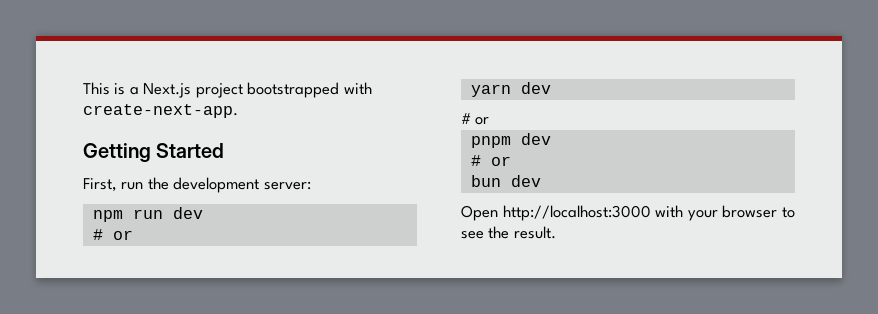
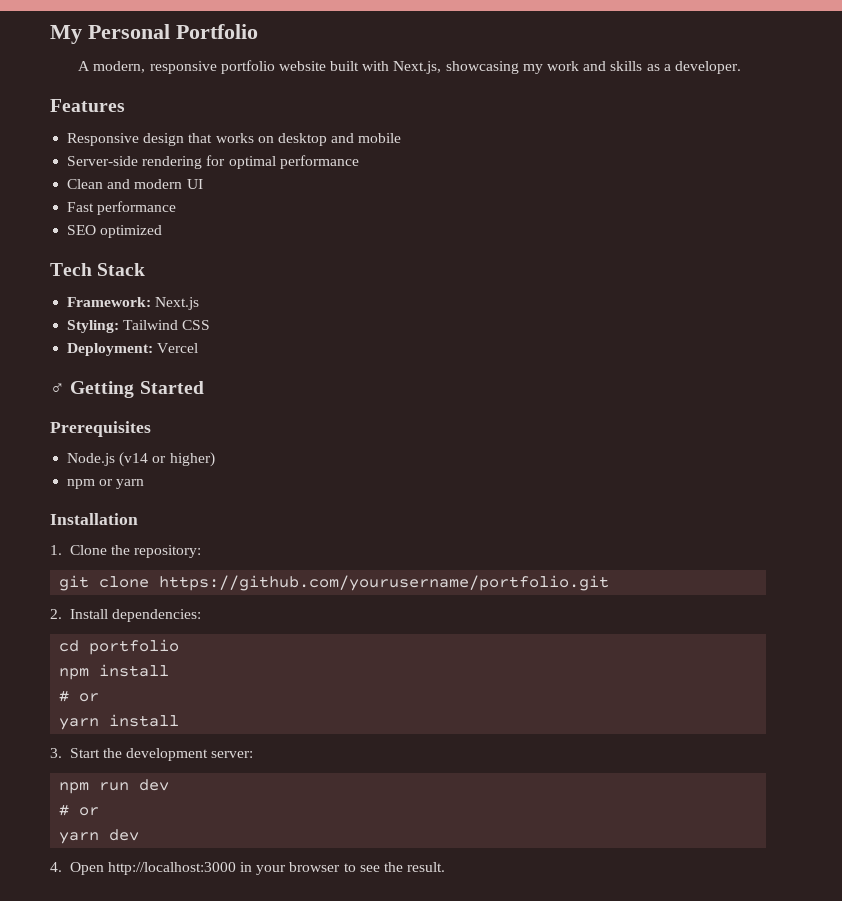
- This is a Next.js project bootstrapped with create-next-app.
- Getting Started
- First, run the development server:
+ My Personal Portfolio
+ A modern, responsive portfolio website built with Next.js, showcasing my work and skills as a developer.
+ Features
+ Responsive design that works on desktop and mobile
+ Server-side rendering for optimal performance
+ Clean and modern UI
+ Fast performance
+ SEO optimized
+ Tech Stack
+ Framework: Next.js
+ Styling: Tailwind CSS
+ Deployment: Vercel
+ ♂ Getting Started
+ Prerequisites
+ Node.js (v14 or higher)
+ npm or yarn
+ Installation
+ 1. Clone the repository:
+ git clone https://github.com/yourusername/portfolio.git
+ 2. Install dependencies:
+ cd portfolio
+ npm install
+ # or
+ yarn install
+ 3. Start the development server:
  yarn dev
- # or
- pnpm dev
- # or
- bun dev
- Open http://localhost:3000 with your browser to see the result.
+ 4. Open http://localhost:3000 in your browser to see the result.

